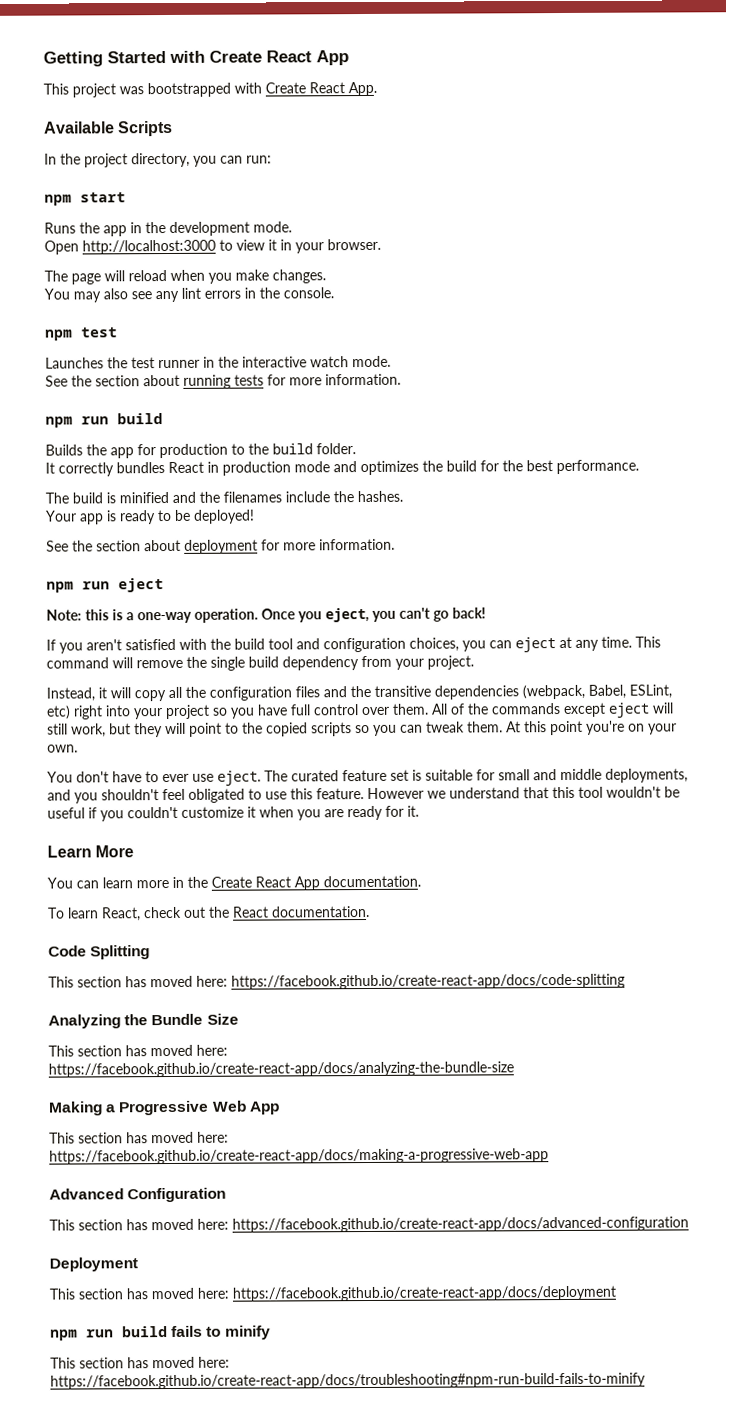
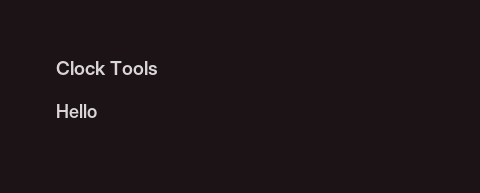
- Getting Started with Create React App
- This project was bootstrapped with Create React App.
- Available Scripts
- In the project directory, you can run:
- npm start
- Runs the app in the development mode.
- Open http://localhost:3000 to view it in your browser.
- The page will reload when you make changes.
- You may also see any lint errors in the console.
- npm test
- Launches the test runner in the interactive watch mode.
- See the section about running tests for more information.
- npm run build
- Builds the app for production to the build folder.
- It correctly bundles React in production mode and optimizes the build for the best performance.
- The build is minified and the filenames include the hashes.
- Your app is ready to be deployed!
- See the section about deployment for more information.
- npm run eject
- Note: this is a one-way operation. Once you eject, you can't go back!
- If you aren't satisfied with the build tool and configuration choices, you can eject at any time. This command will remove the single build dependency from your project.
- Instead, it will copy all the configuration files and the transitive dependencies (webpack, Babel, ESLint, etc) right into your project so you have full control over them. All of the commands except eject will still work, but they will point to the copied scripts so you can tweak them. At this point you're on your own.
- You don't have to ever use eject. The curated feature set is suitable for small and middle deployments, and you shouldn't feel obligated to use this feature. However we understand that this tool wouldn't be useful if you couldn't customize it when you are ready for it.
- Learn More
- You can learn more in the Create React App documentation.
- To learn React, check out the React documentation.
- Code Splitting
- This section has moved here: https://facebook.github.io/create-react-app/docs/code-splitting
- Analyzing the Bundle Size
- This section has moved here: https://facebook.github.io/create-react-app/docs/analyzing-the-bundle-size
- Making a Progressive Web App
- This section has moved here: https://facebook.github.io/create-react-app/docs/making-a-progressive-web-app
- Advanced Configuration
- This section has moved here: https://facebook.github.io/create-react-app/docs/advanced-configuration
- Deployment
- This section has moved here: https://facebook.github.io/create-react-app/docs/deployment
- npm run build fails to minify
- This section has moved here: https://facebook.github.io/create-react-app/docs/troubleshooting#npm-run-build-fails-to-minify
+ Clock Tools
+ Hello

